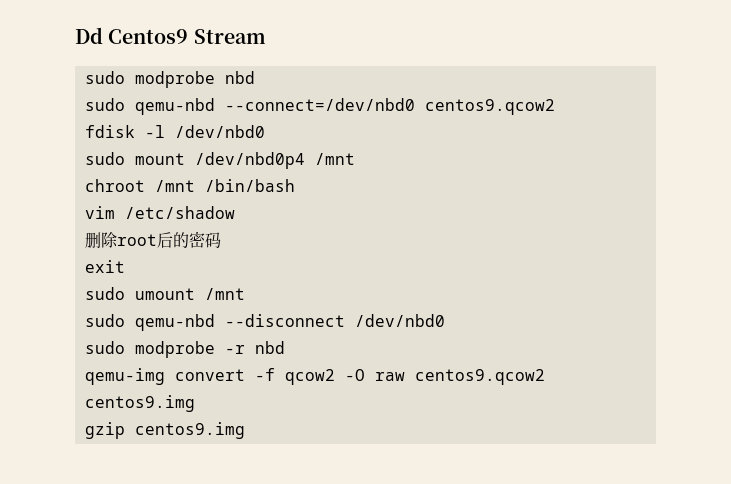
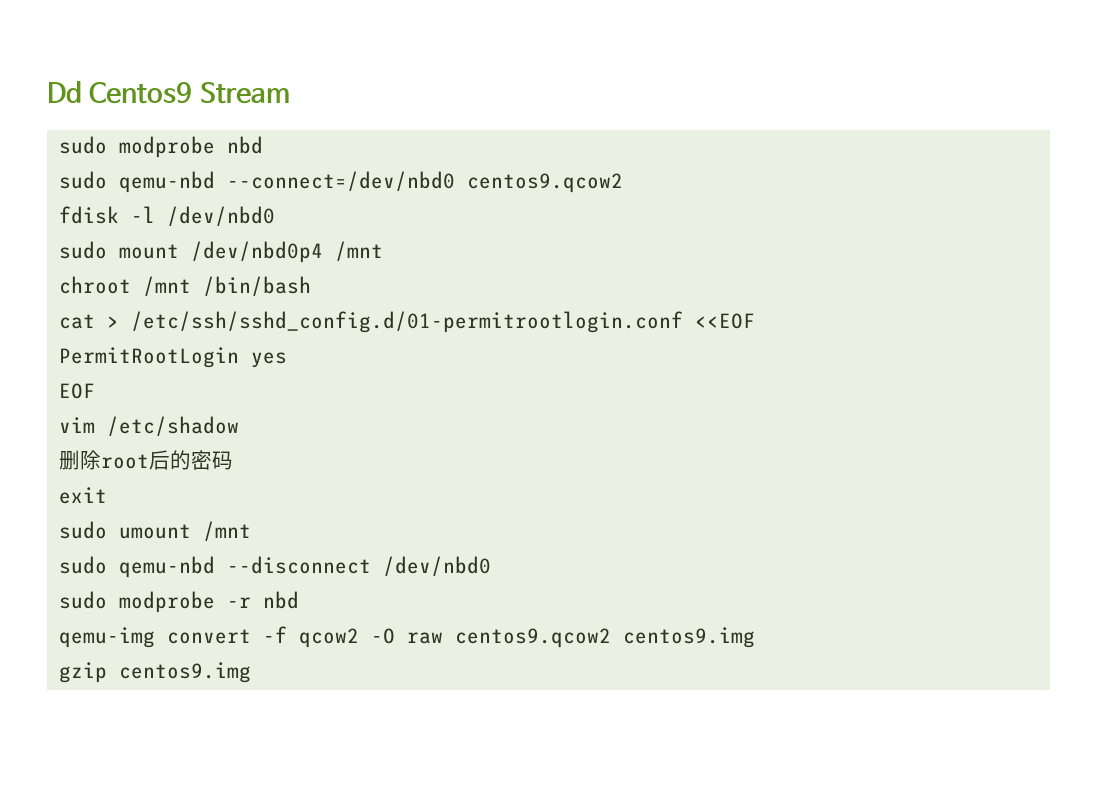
+ cat > /etc/ssh/sshd_config.d/01-permitrootlogin.conf <<EOF
+ PermitRootLogin yes
+ EOF

